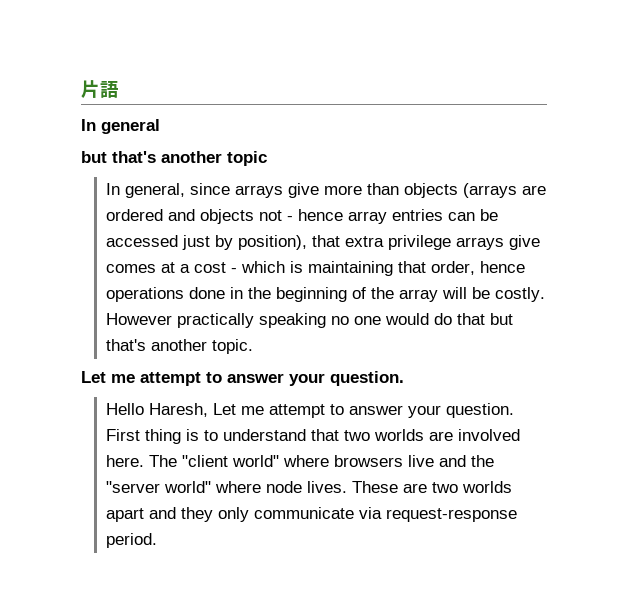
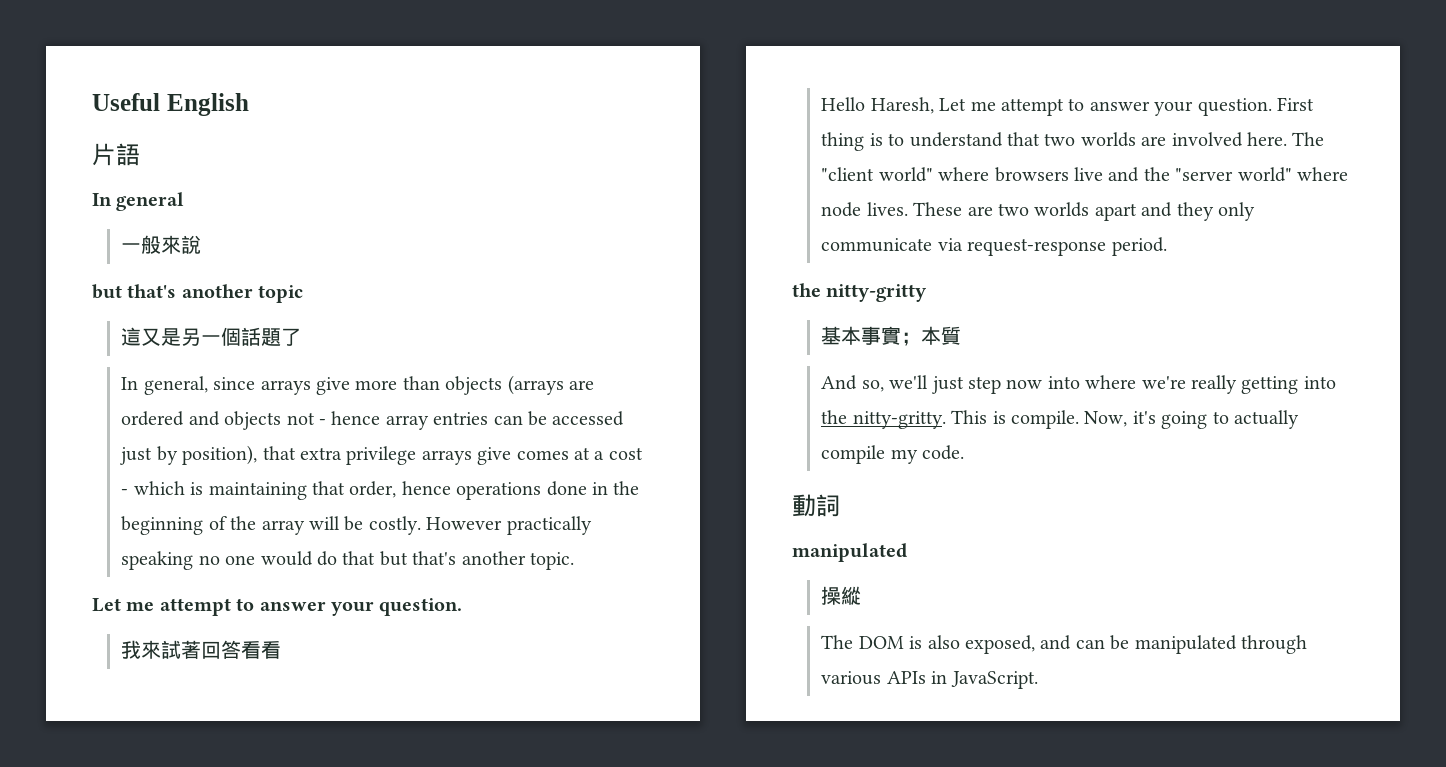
+ Useful English
+ 一般來說
+ 這又是另一個話題了
+ 我來試著回答看看
+ the nitty-gritty
+ 基本事實；本質
+ And so, we'll just step now into where we're really getting into the nitty-gritty. This is compile. Now, it's going to actually compile my code.
+ 動詞
+ manipulated
+ 操縱
+ The DOM is also exposed, and can be manipulated through various APIs in JavaScript.

